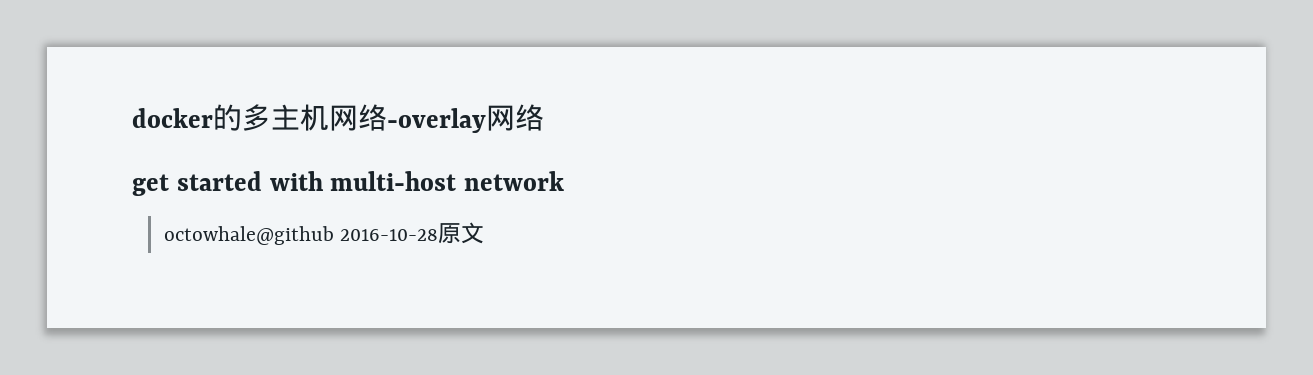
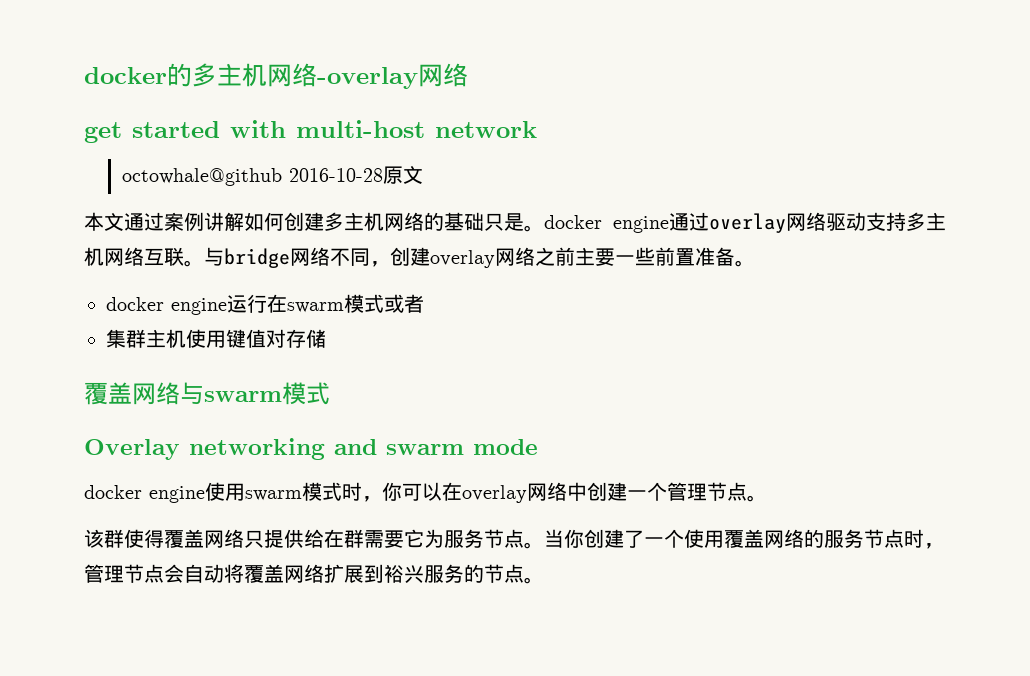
+ 本文通过案例讲解如何创建多主机网络的基础只是。docker engine通过overlay网络驱动支持多主机网络互联。与bridge网络不同，创建overlay网络之前主要一些前置准备。
+ docker engine运行在swarm模式或者
+ 集群主机使用键值对存储
+ 覆盖网络与swarm模式
+ Overlay networking and swarm mode
+ docker engine使用swarm模式时，你可以在overlay网络中创建一个管理节点。
+ 该群使得覆盖网络只提供给在群需要它为服务节点。当你创建了一个使用覆盖网络的服务节点时，管理节点会自动将覆盖网络扩展到裕兴服务的节点。

